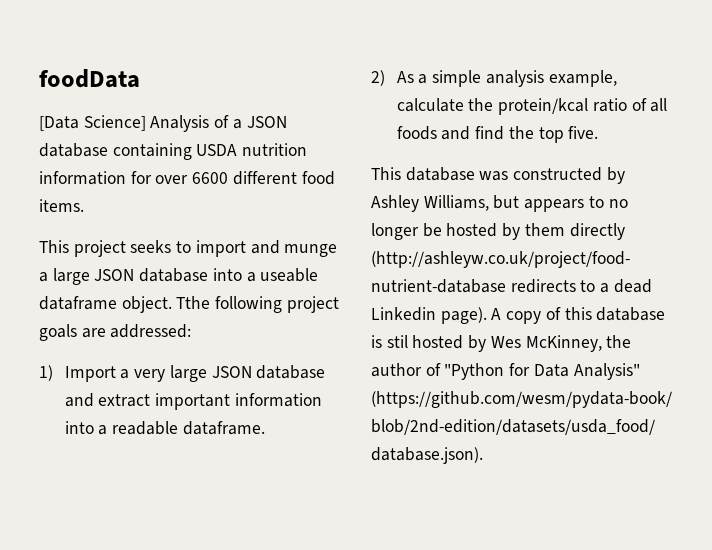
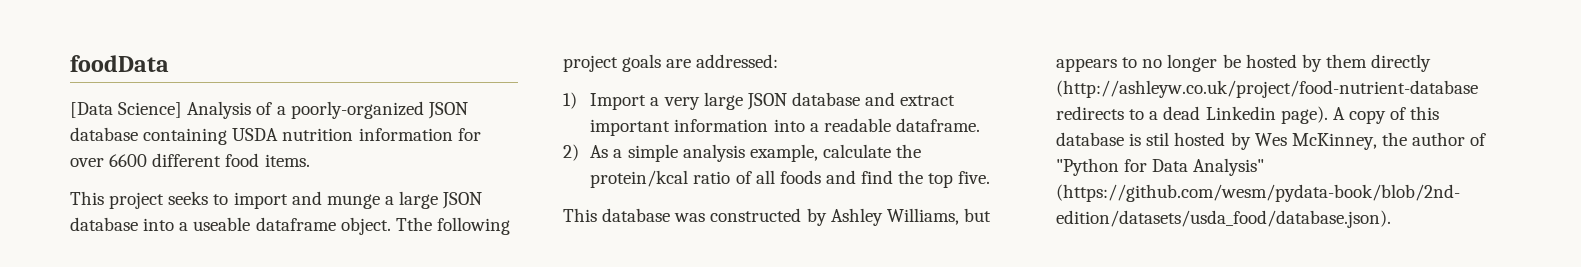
- [Data Science] Analysis of a JSON database containing USDA nutrition information for over 6600 different food items.
+ [Data Science] Analysis of a poorly-organized JSON database containing USDA nutrition information for over 6600 different food items.

